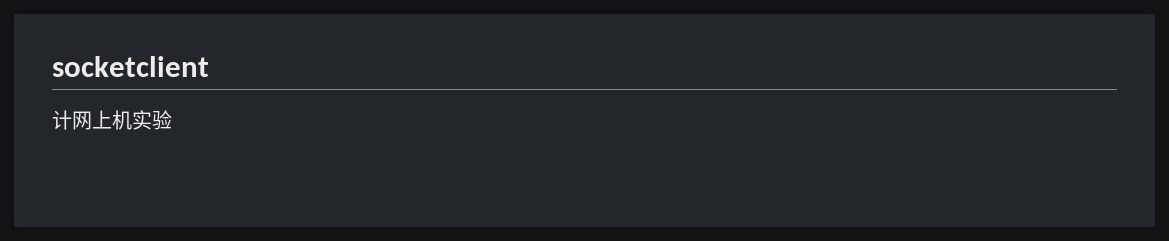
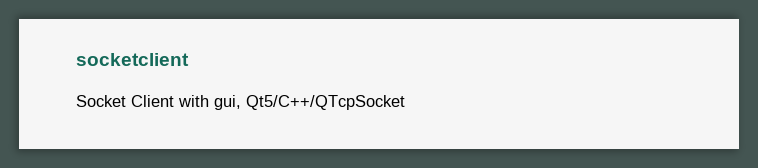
- 计网上机实验
+ Socket Client with gui, Qt5/C++/QTcpSocket

